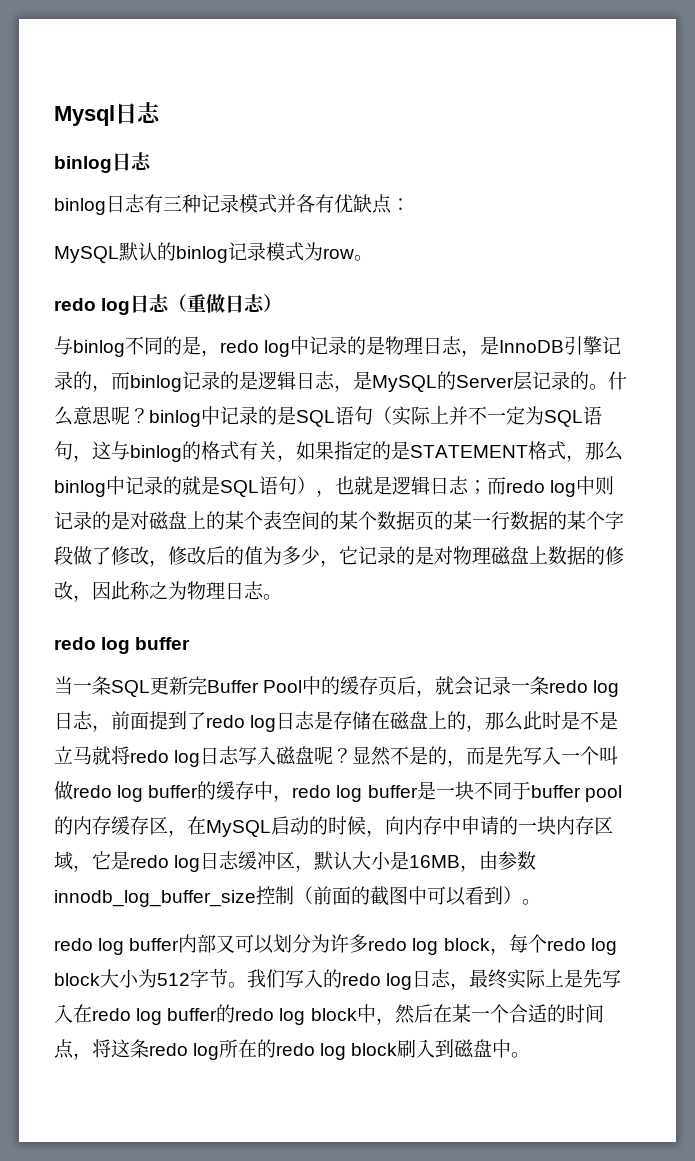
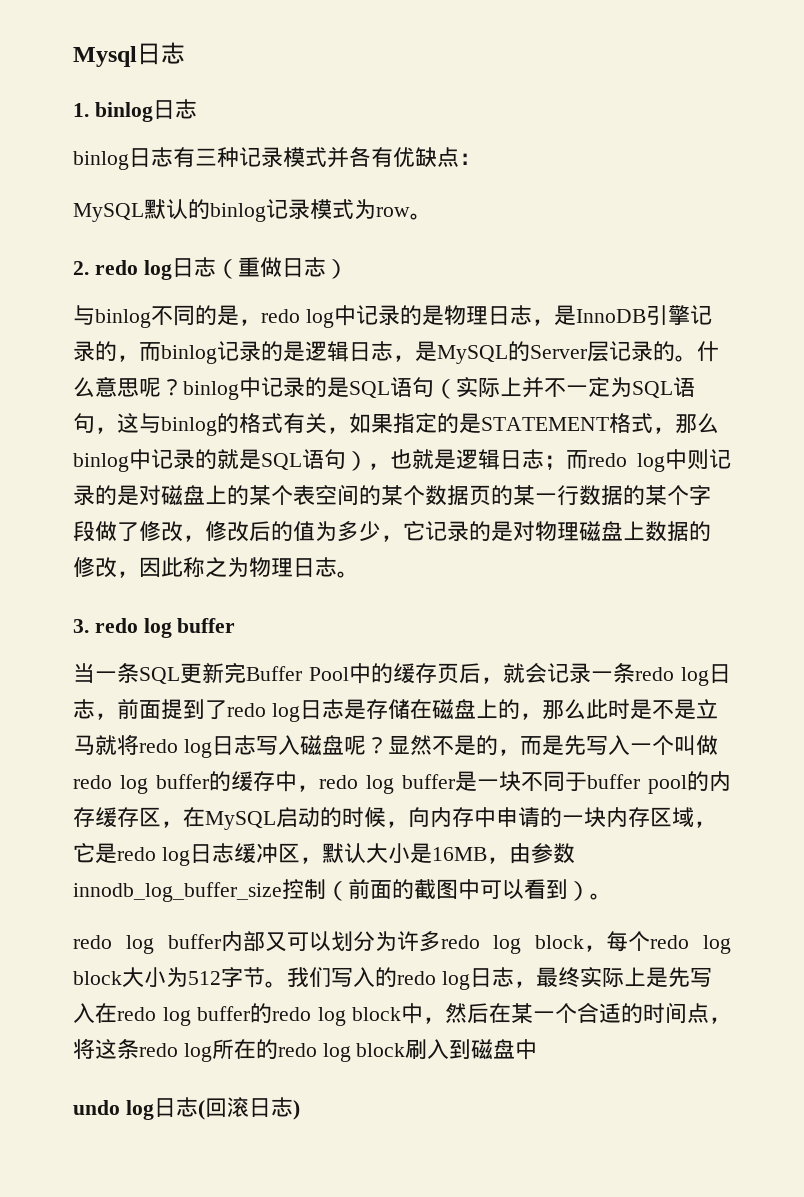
  Mysql日志
- binlog日志
+ 1. binlog日志
- redo log日志（重做日志）
+ 2. redo log日志（重做日志）
  而redo log中则记录的是对磁盘上的某个表空间的某个数据页的某一行数据的某个字段做了修改，修改后的值为多少，它记录的是对物理磁盘上数据的修改，因此称之为物理日志。
- redo log buffer
+ 3. redo log buffer
- 我们写入的redo log日志，最终实际上是先写入在redo log buffer的redo log block中，然后在某一个合适的时间点，将这条redo log所在的redo log block刷入到磁盘中。
+ 我们写入的redo log日志，最终实际上是先写入在redo log buffer的redo log block中，然后在某一个合适的时间点，将这条redo log所在的redo log block刷入到磁盘中
+ undo log日志(回滚日志)

